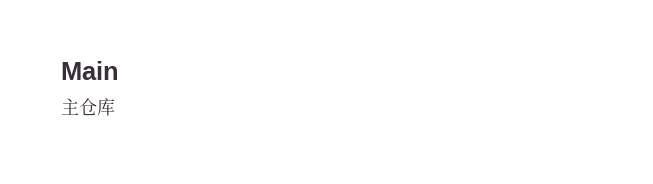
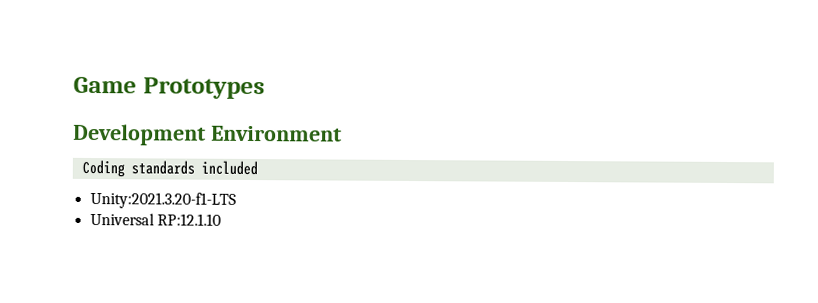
- Main
- 主仓库
+ Game Prototypes
+ Development Environment
+ Coding standards included
+ Unity:2021.3.20-f1-LTS
+ Universal RP:12.1.10

